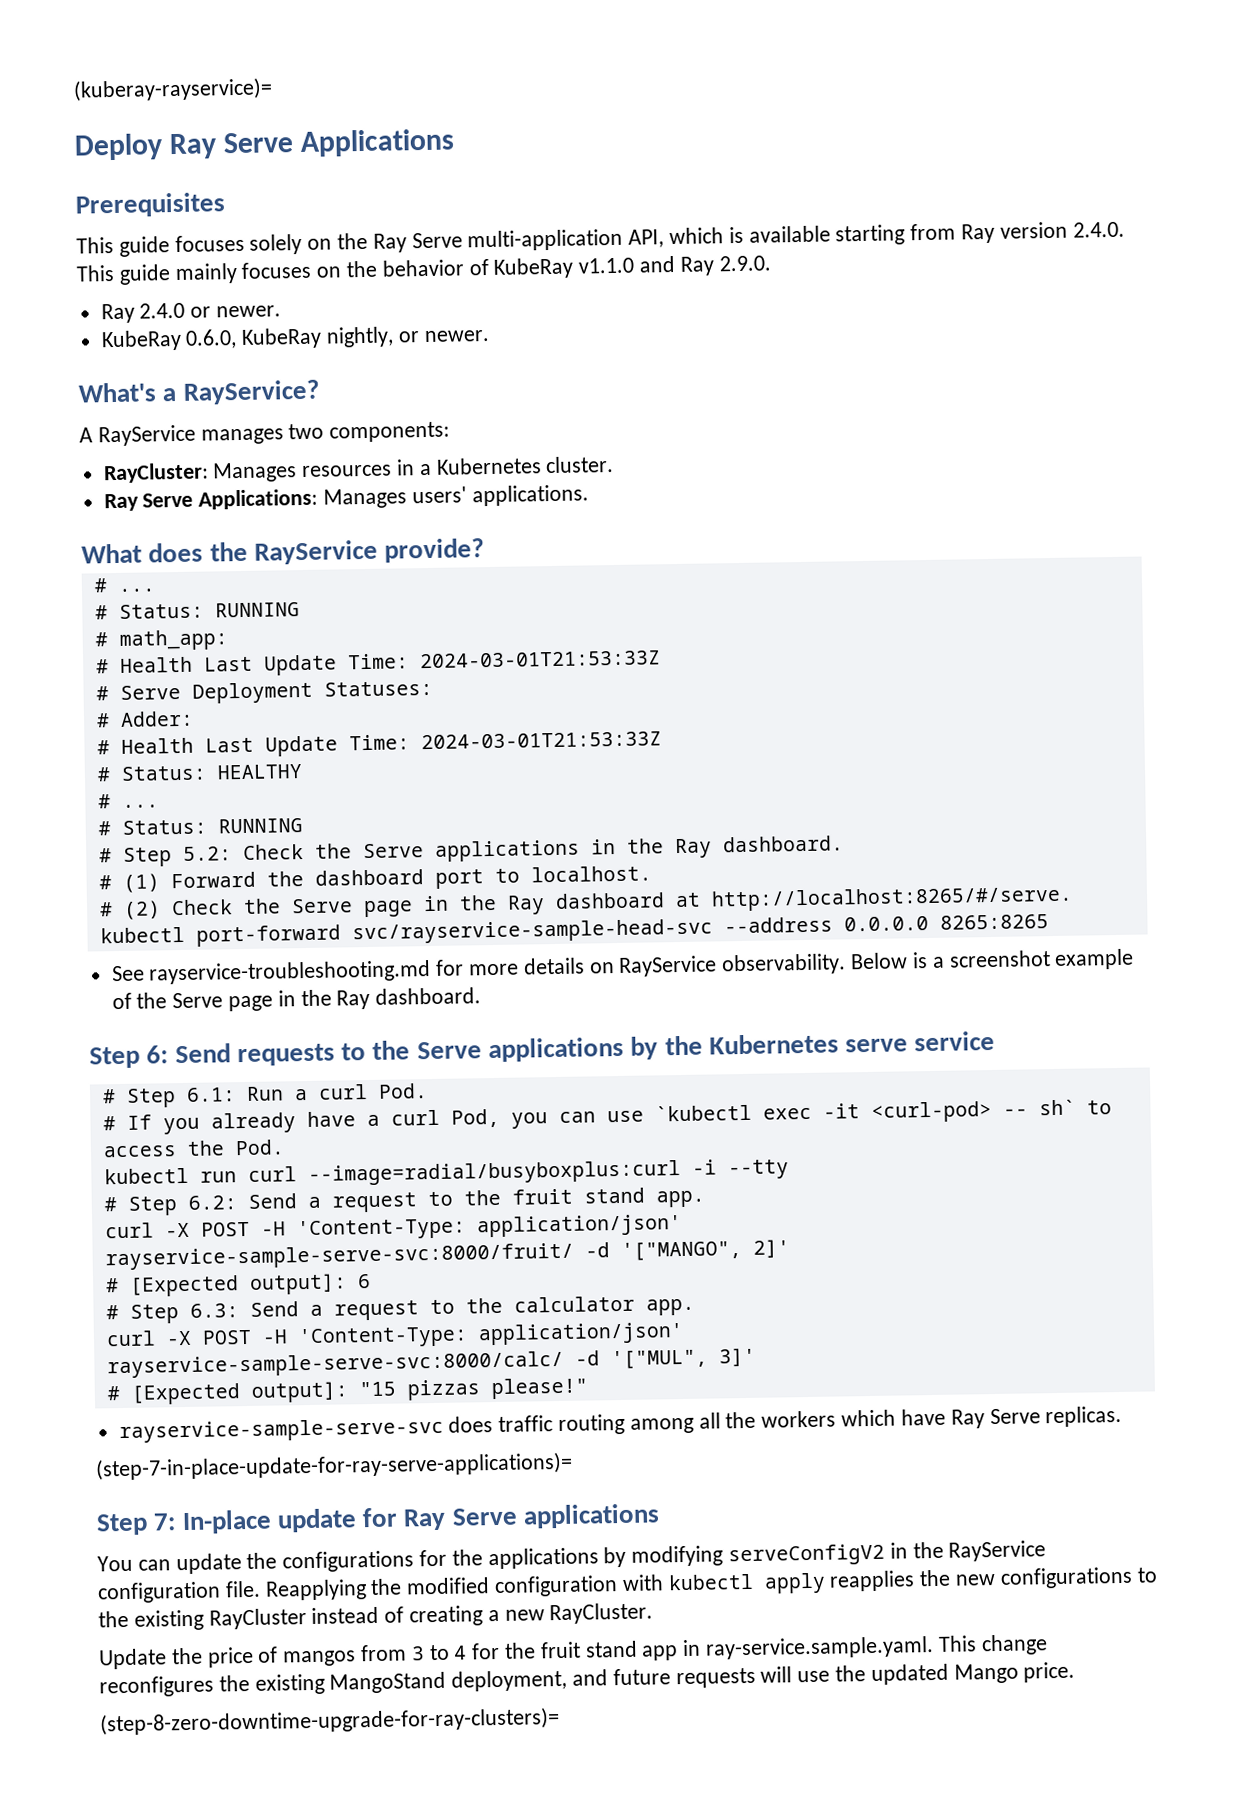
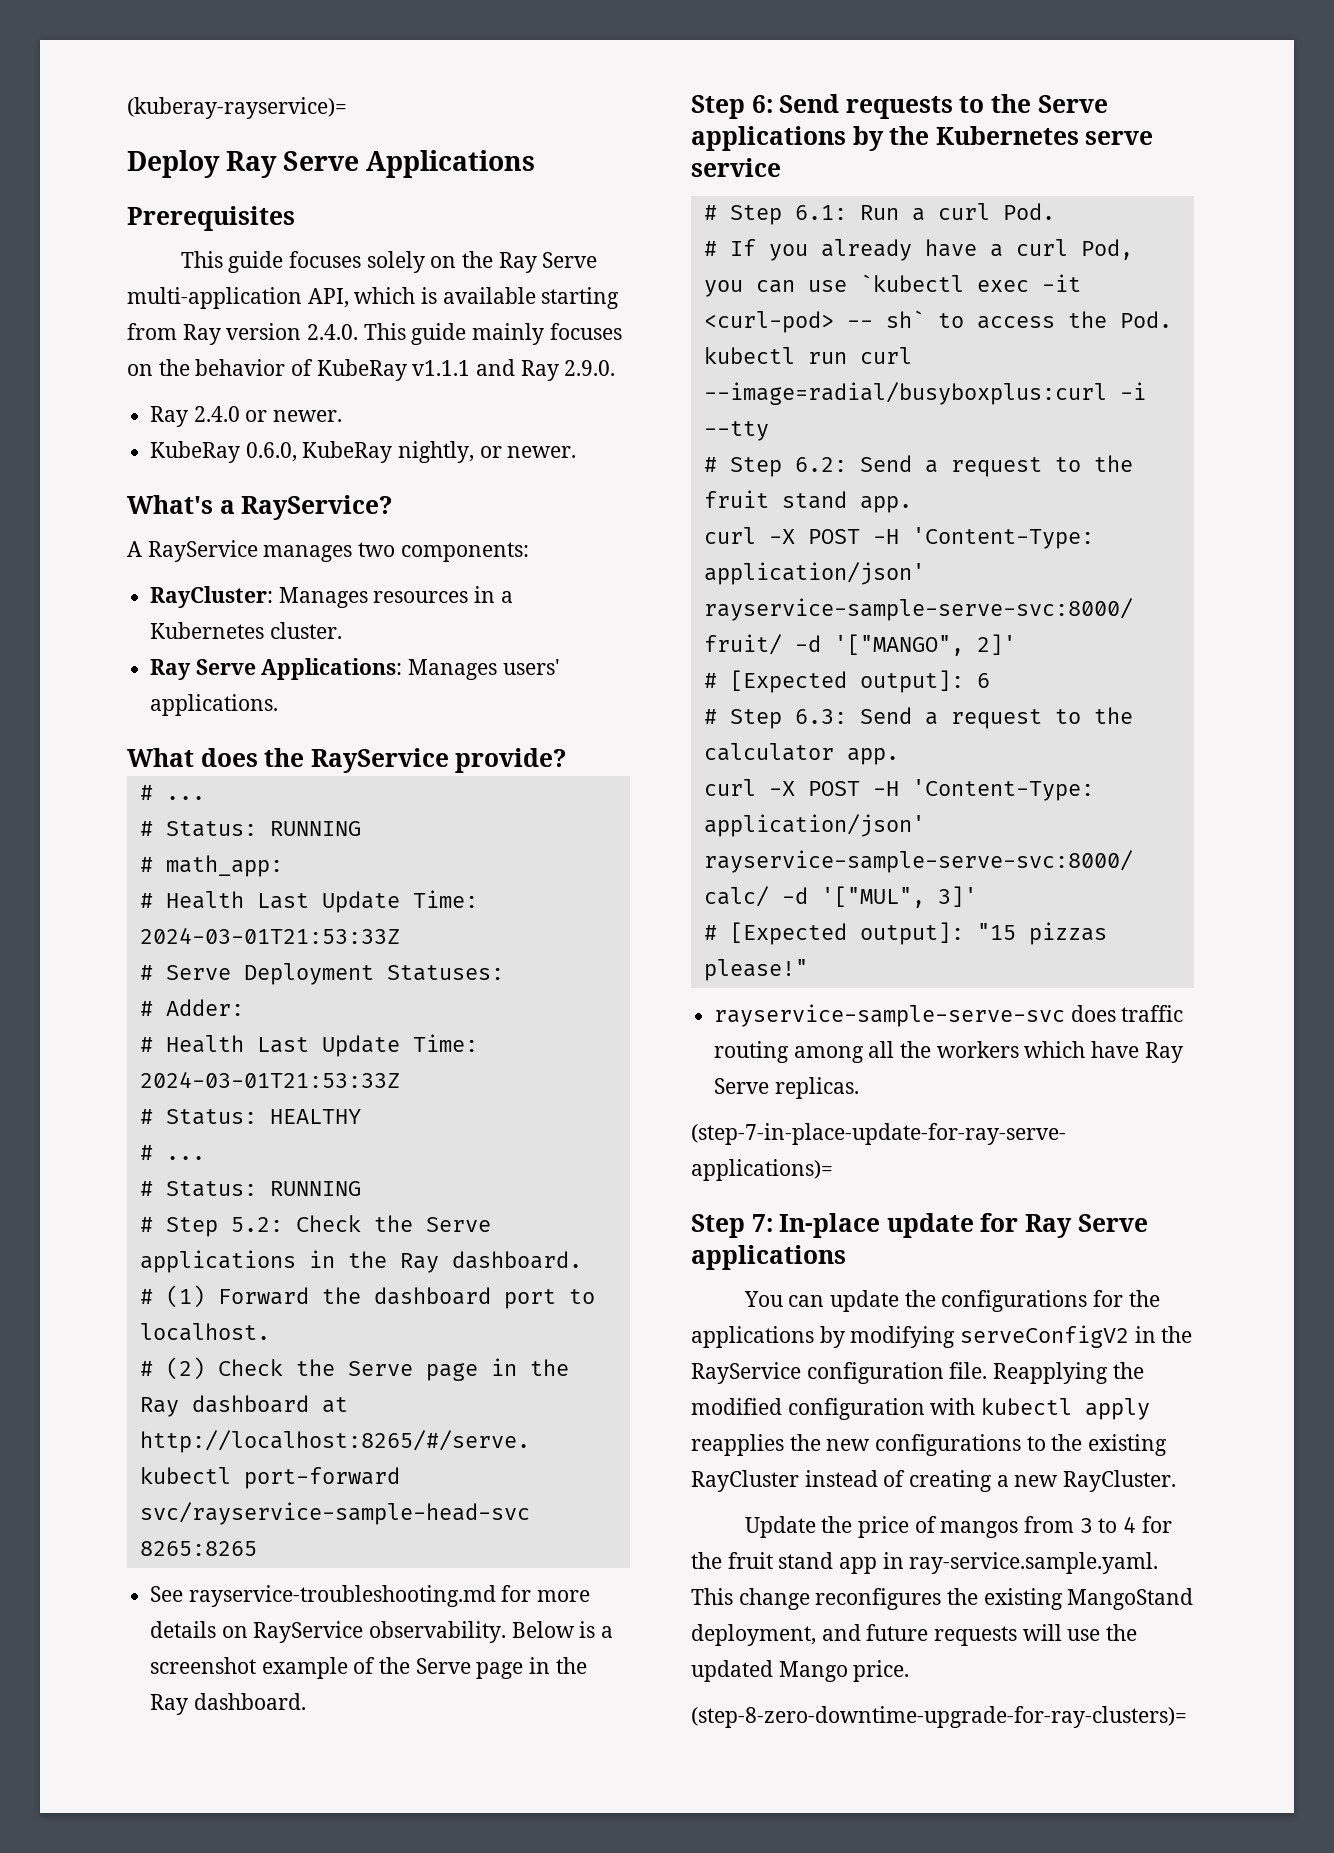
- This guide focuses solely on the Ray Serve multi-application API, which is available starting from Ray version 2.4.0. This guide mainly focuses on the behavior of KubeRay v1.1.0 and Ray 2.9.0.
+ This guide focuses solely on the Ray Serve multi-application API, which is available starting from Ray version 2.4.0. This guide mainly focuses on the behavior of KubeRay v1.1.1 and Ray 2.9.0.
- kubectl port-forward svc/rayservice-sample-head-svc --address 0.0.0.0 8265:8265
+ kubectl port-forward svc/rayservice-sample-head-svc 8265:8265

